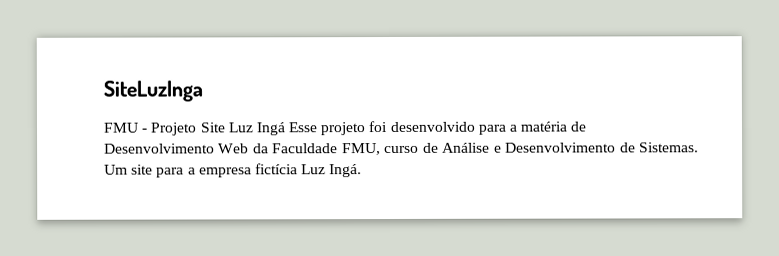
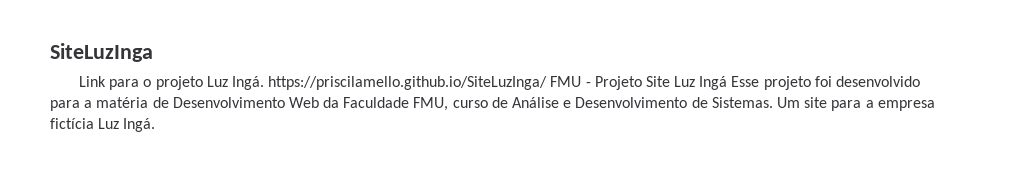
- FMU - Projeto Site Luz Ingá Esse projeto foi desenvolvido para a matéria de Desenvolvimento Web da Faculdade FMU, curso de Análise e Desenvolvimento de Sistemas.
+ Link para o projeto Luz Ingá. https://priscilamello.github.io/SiteLuzInga/ FMU - Projeto Site Luz Ingá Esse projeto foi desenvolvido para a matéria de Desenvolvimento Web da Faculdade FMU, curso de Análise e Desenvolvimento de Sistemas.

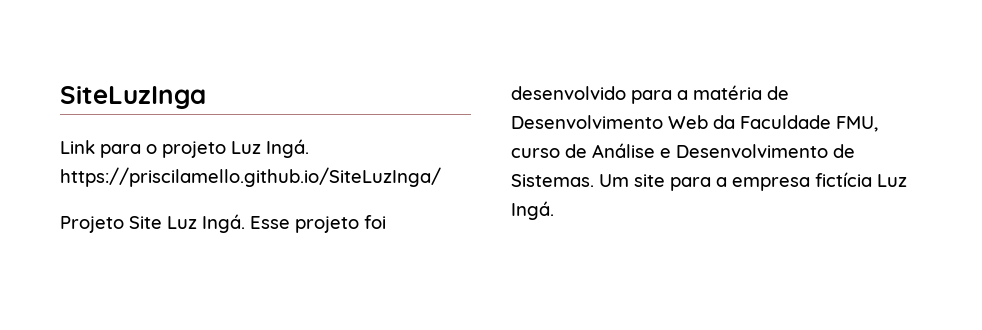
- Link para o projeto Luz Ingá. https://priscilamello.github.io/SiteLuzInga/ FMU - Projeto Site Luz Ingá Esse projeto foi desenvolvido para a matéria de Desenvolvimento Web da Faculdade FMU, curso de Análise e Desenvolvimento de Sistemas.
+ Link para o projeto Luz Ingá. https://priscilamello.github.io/SiteLuzInga/
+ Projeto Site Luz Ingá. Esse projeto foi desenvolvido para a matéria de Desenvolvimento Web da Faculdade FMU, curso de Análise e Desenvolvimento de Sistemas.

